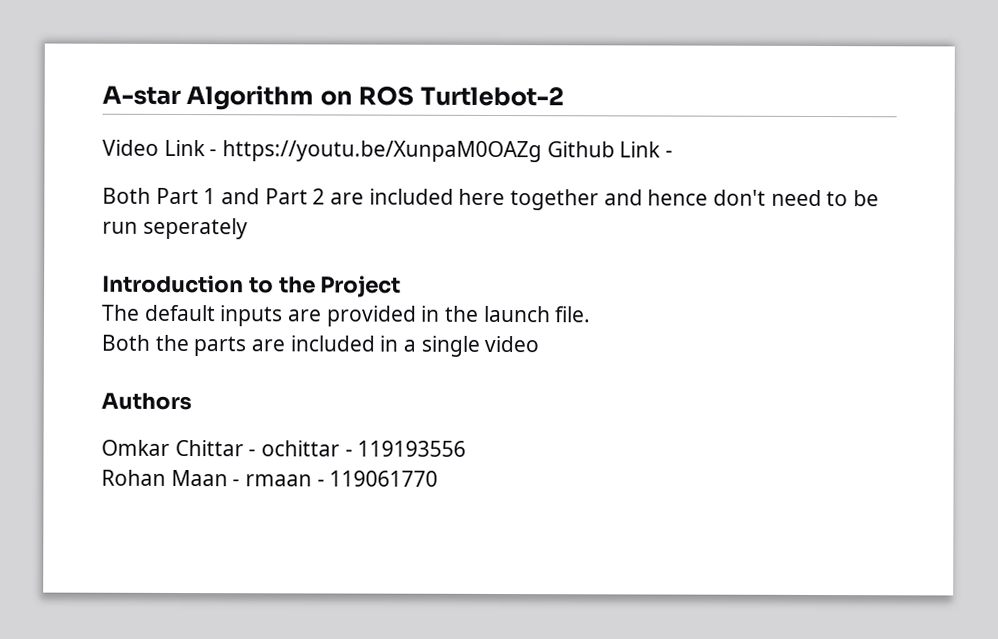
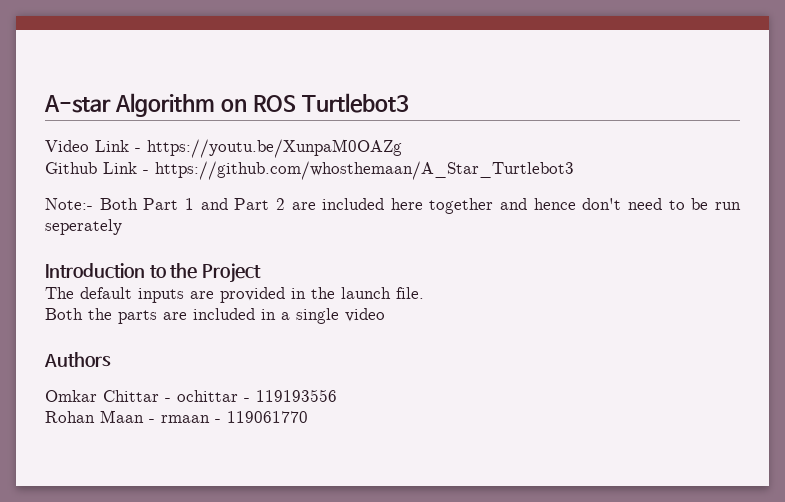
- A-star Algorithm on ROS Turtlebot-2
+ A-star Algorithm on ROS Turtlebot3
- Video Link - https://youtu.be/XunpaM0OAZg Github Link -
- Both Part 1 and Part 2 are included here together and hence don't need to be run seperately
+ Video Link - https://youtu.be/XunpaM0OAZg
+ Github Link - https://github.com/whosthemaan/A_Star_Turtlebot3
+ Note:- Both Part 1 and Part 2 are included here together and hence don't need to be run seperately

